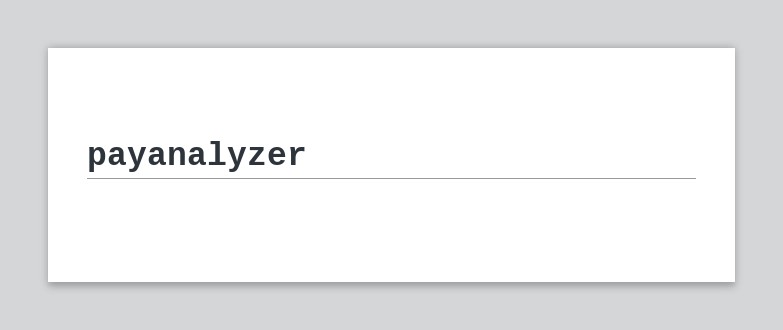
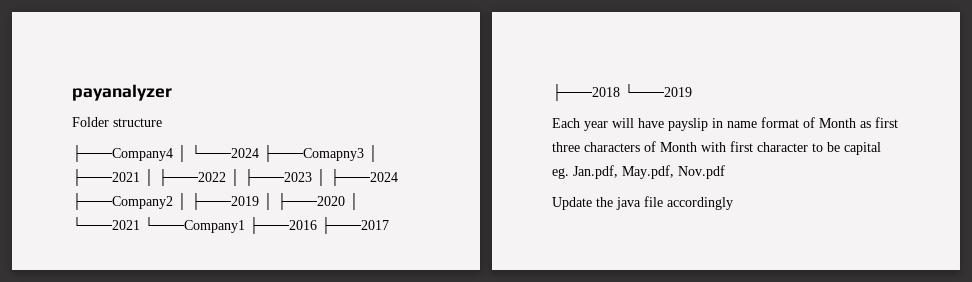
+ Folder structure
+ ├───Company4 │ └───2024 ├───Comapny3 │ ├───2021 │ ├───2022 │ ├───2023 │ ├───2024 ├───Company2 │ ├───2019 │ ├───2020 │ └───2021 └───Company1 ├───2016 ├───2017 ├───2018 └───2019
+ Each year will have payslip in name format of Month as first three characters of Month with first character to be capital eg. Jan.pdf, May.pdf, Nov.pdf
+ Update the java file accordingly

